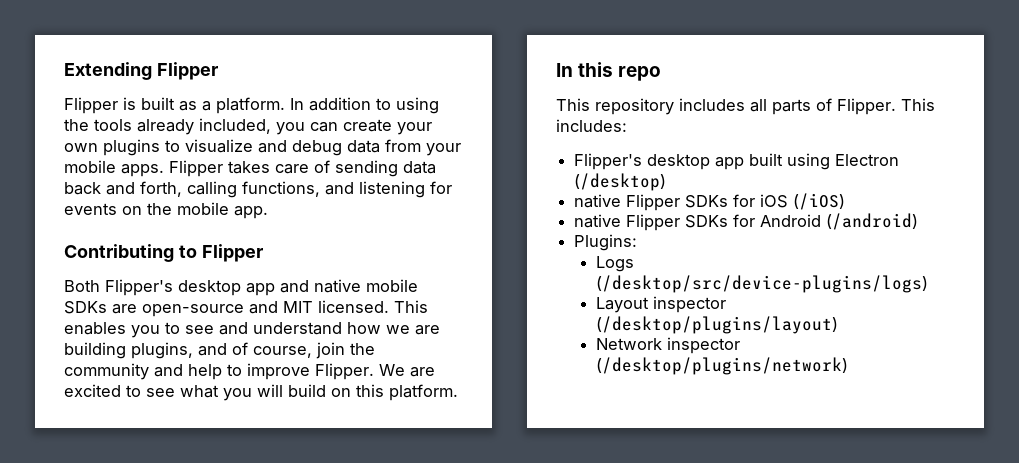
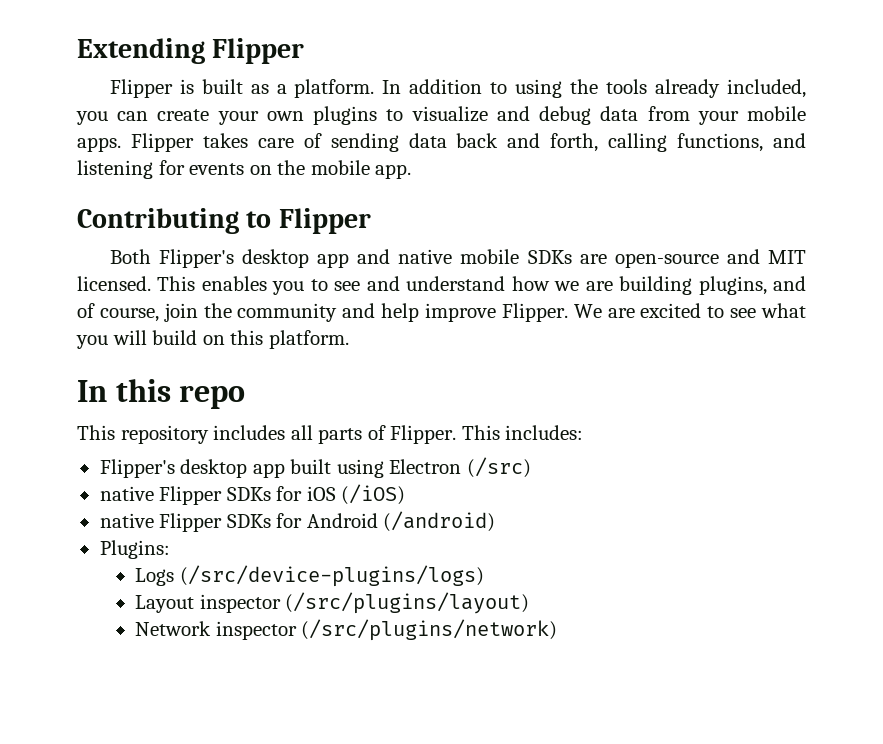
- This enables you to see and understand how we are building plugins, and of course, join the community and help to improve Flipper.
+ This enables you to see and understand how we are building plugins, and of course, join the community and help improve Flipper.
- Flipper's desktop app built using Electron (/desktop)
+ Flipper's desktop app built using Electron (/src)
- Logs (/desktop/src/device-plugins/logs)
+ Logs (/src/device-plugins/logs)
- Layout inspector (/desktop/plugins/layout)
+ Layout inspector (/src/plugins/layout)
- Network inspector (/desktop/plugins/network)
+ Network inspector (/src/plugins/network)

